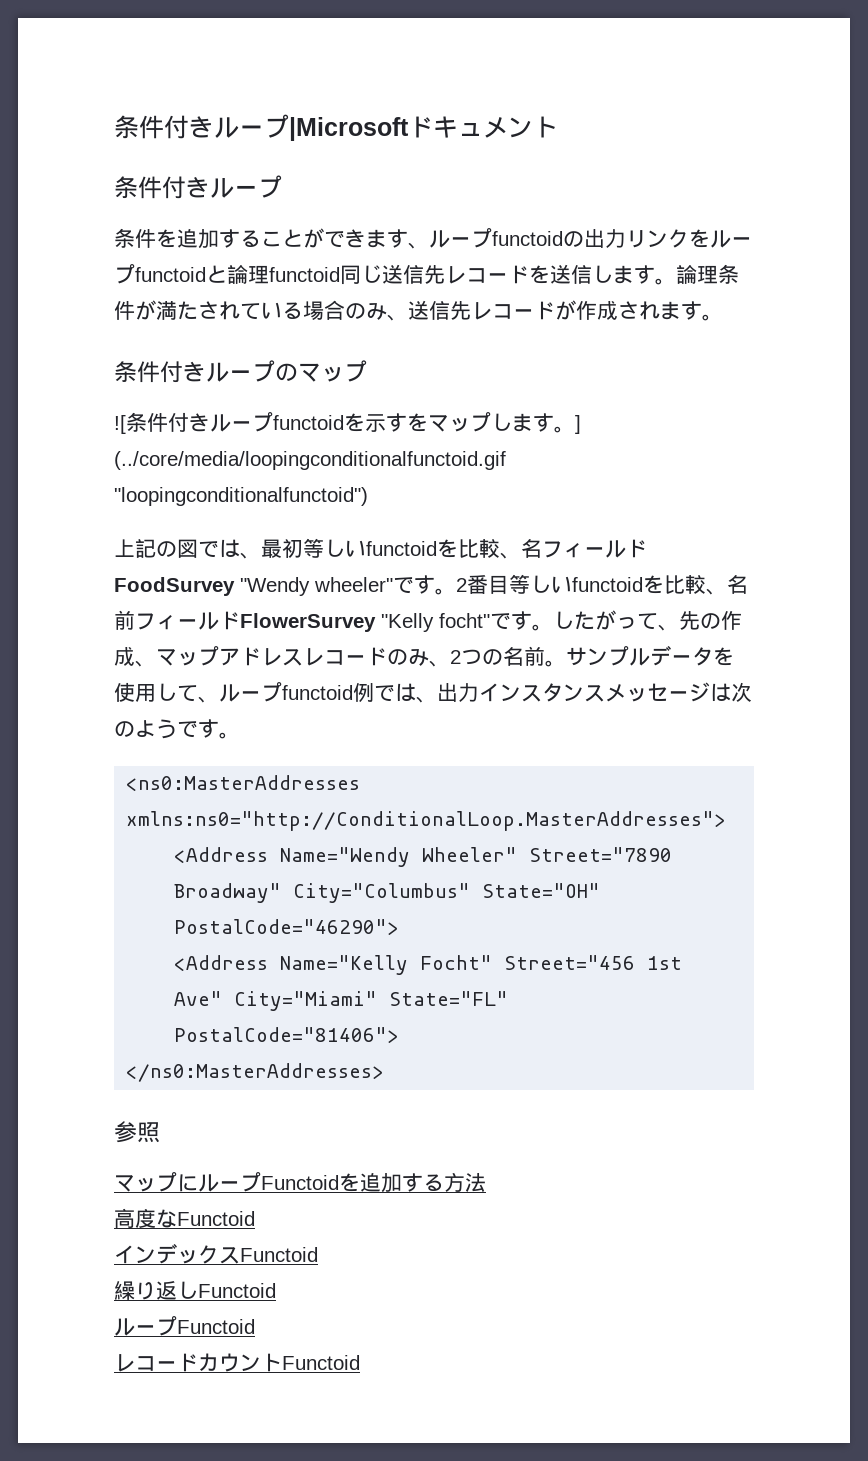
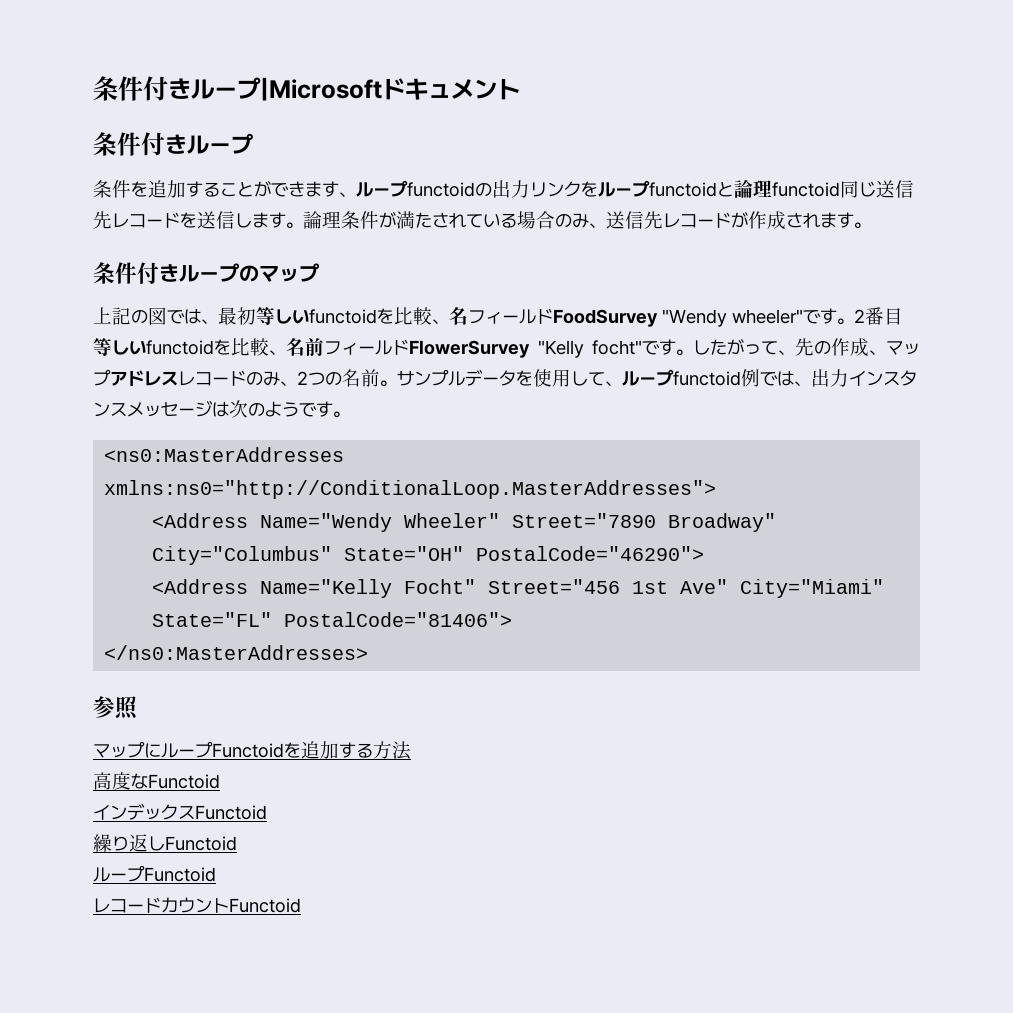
- ![条件付きループfunctoidを示すをマップします。] (../core/media/loopingconditionalfunctoid.gif "loopingconditionalfunctoid")

